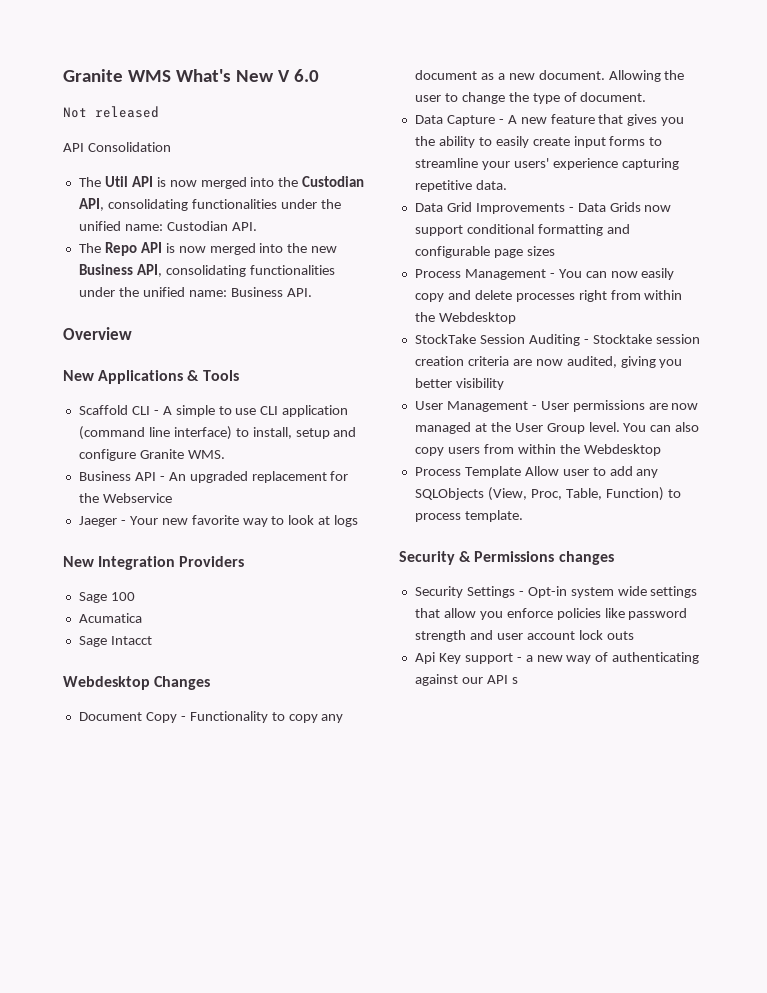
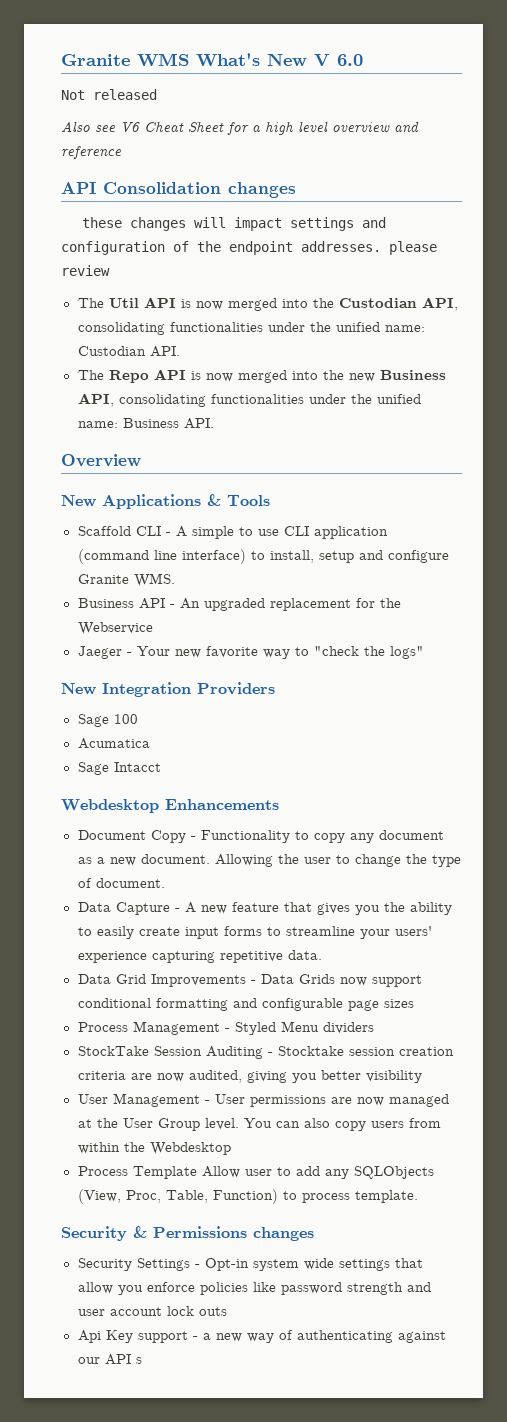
- API Consolidation
+ Also see V6 Cheat Sheet for a high level overview and reference
+ API Consolidation changes
+ these changes will impact settings and configuration of the endpoint addresses. please review
- Jaeger - Your new favorite way to look at logs
+ Jaeger - Your new favorite way to "check the logs"
- Webdesktop Changes
+ Webdesktop Enhancements
- Process Management - You can now easily copy and delete processes right from within the Webdesktop
+ Process Management - Styled Menu dividers

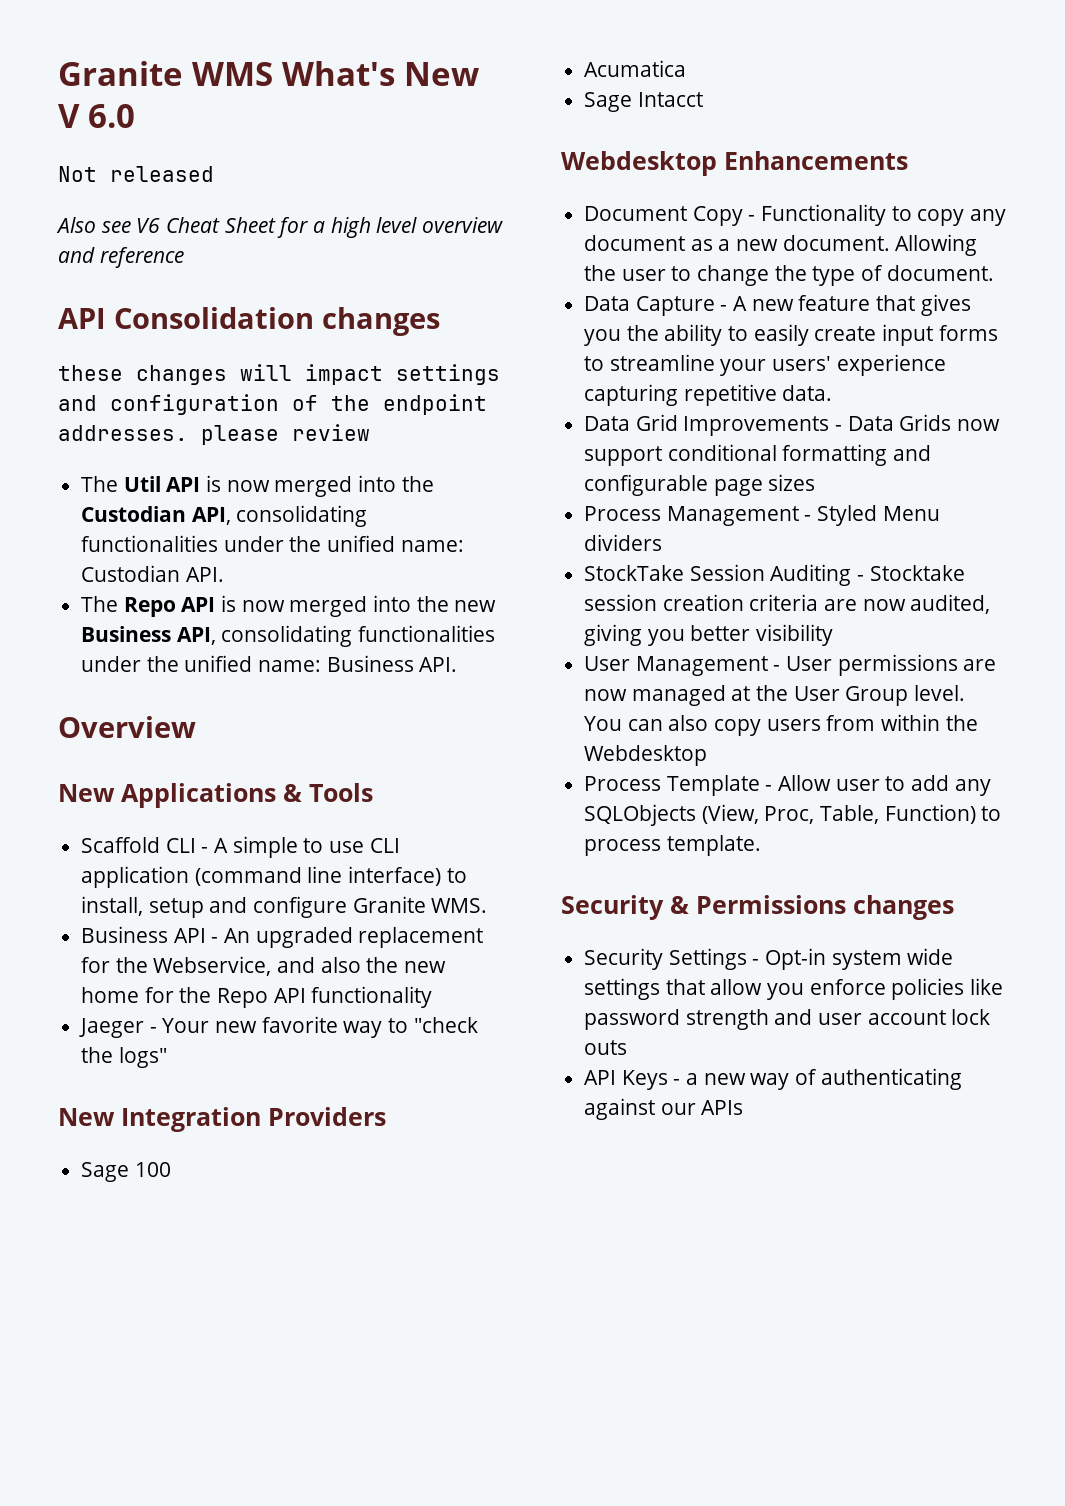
- Business API - An upgraded replacement for the Webservice
+ Business API - An upgraded replacement for the Webservice, and also the new home for the Repo API functionality
- Process Template Allow user to add any SQLObjects (View, Proc, Table, Function) to process template.
+ Process Template - Allow user to add any SQLObjects (View, Proc, Table, Function) to process template.
- Api Key support - a new way of authenticating against our API s
+ API Keys - a new way of authenticating against our APIs

